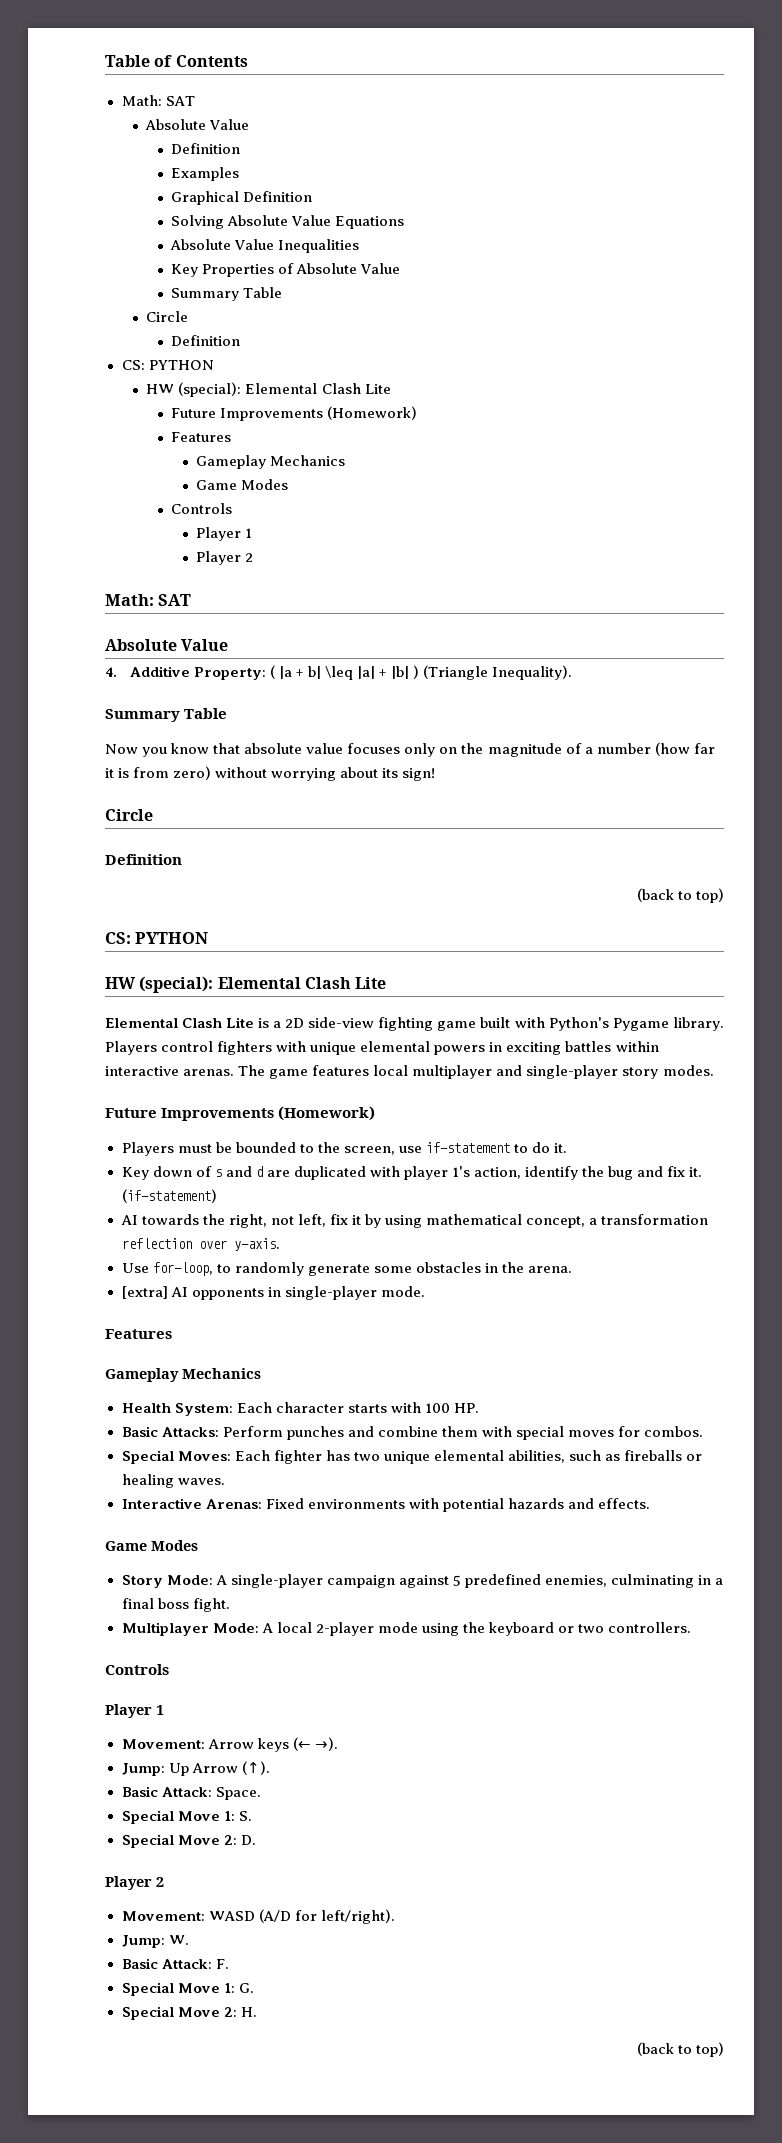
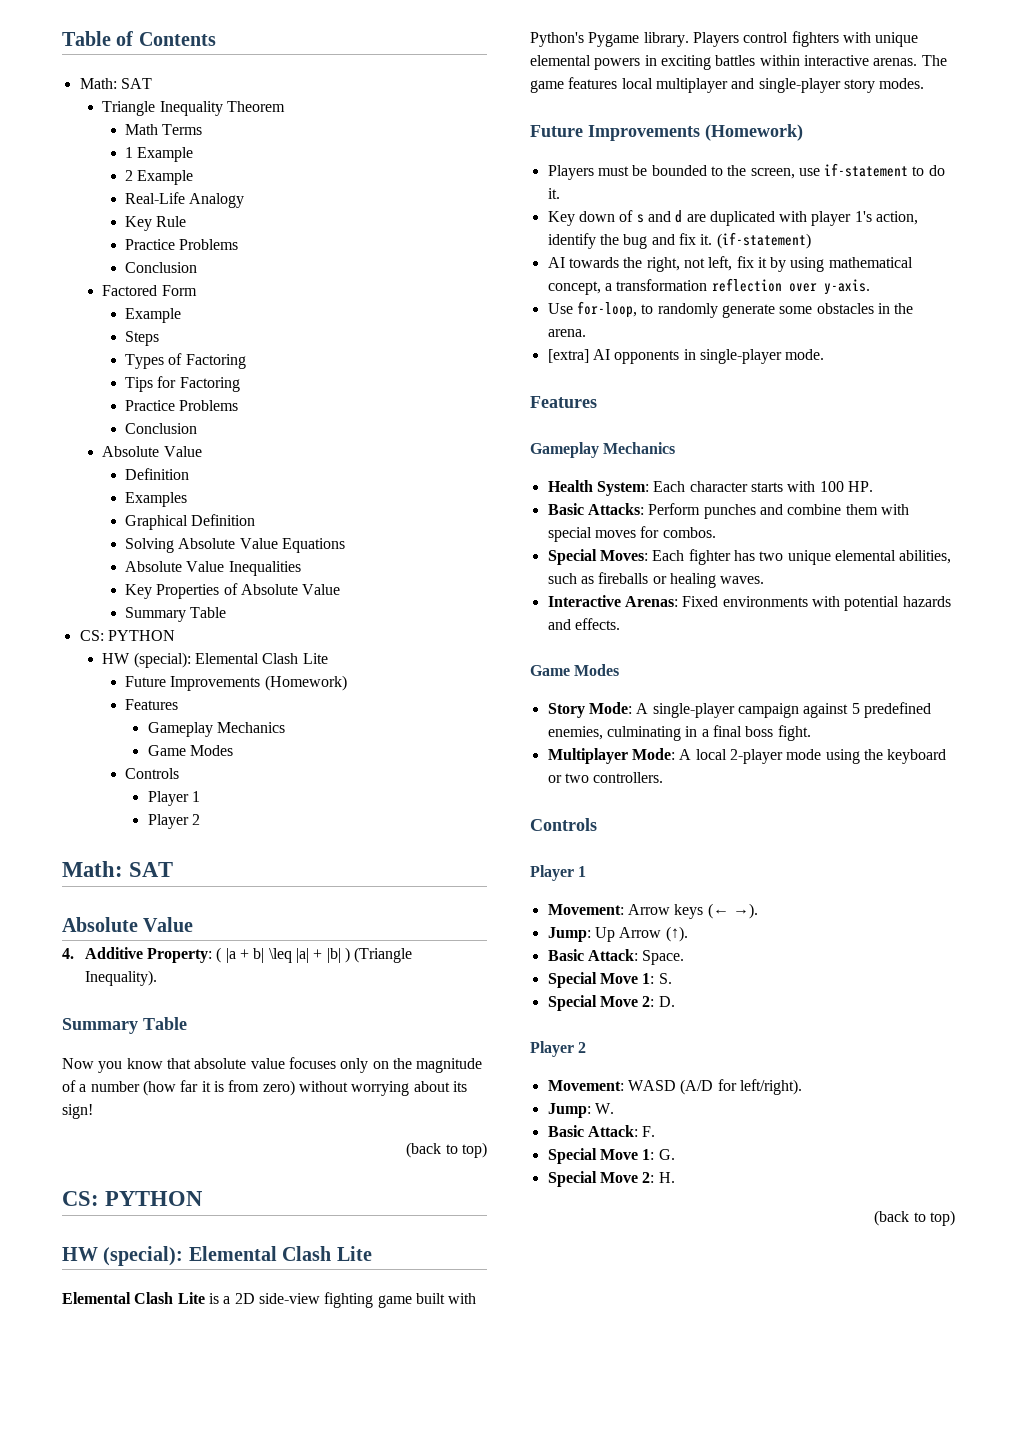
+ Triangle Inequality Theorem
+ Math Terms
+ 1 Example
+ 2 Example
+ Real-Life Analogy
+ Key Rule
+ Practice Problems
+ Conclusion
+ Factored Form
+ Example
+ Steps
+ Types of Factoring
+ Tips for Factoring
+ Practice Problems
+ Conclusion
  Key Properties of Absolute Value
  Summary Table
- Circle
- Definition
  Now you know that absolute value focuses only on the magnitude of a number (how far it is from zero) without worrying about its sign!
- Circle
- Definition

